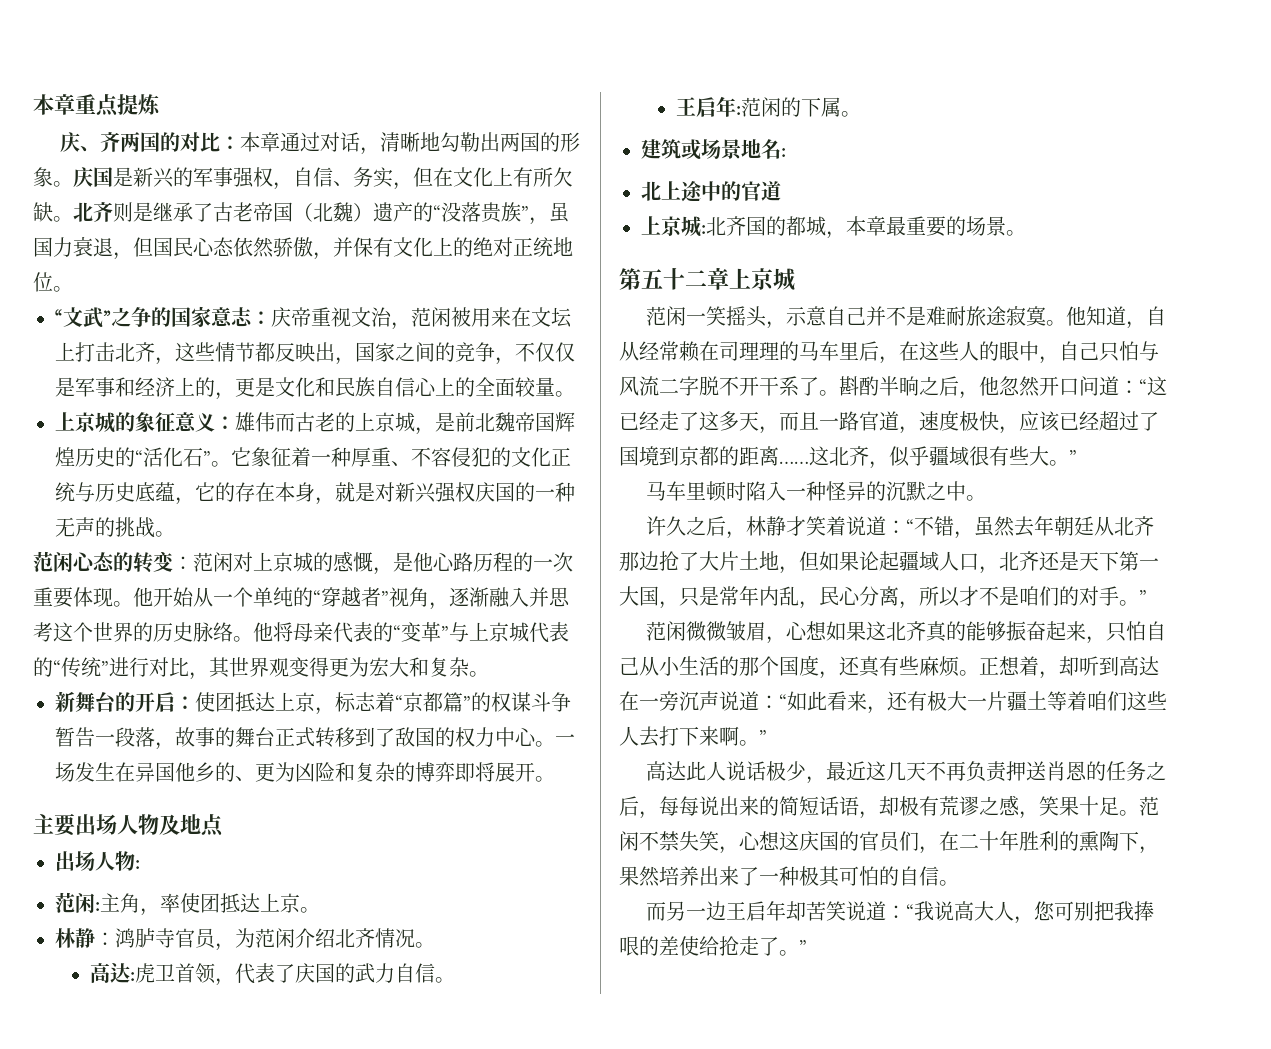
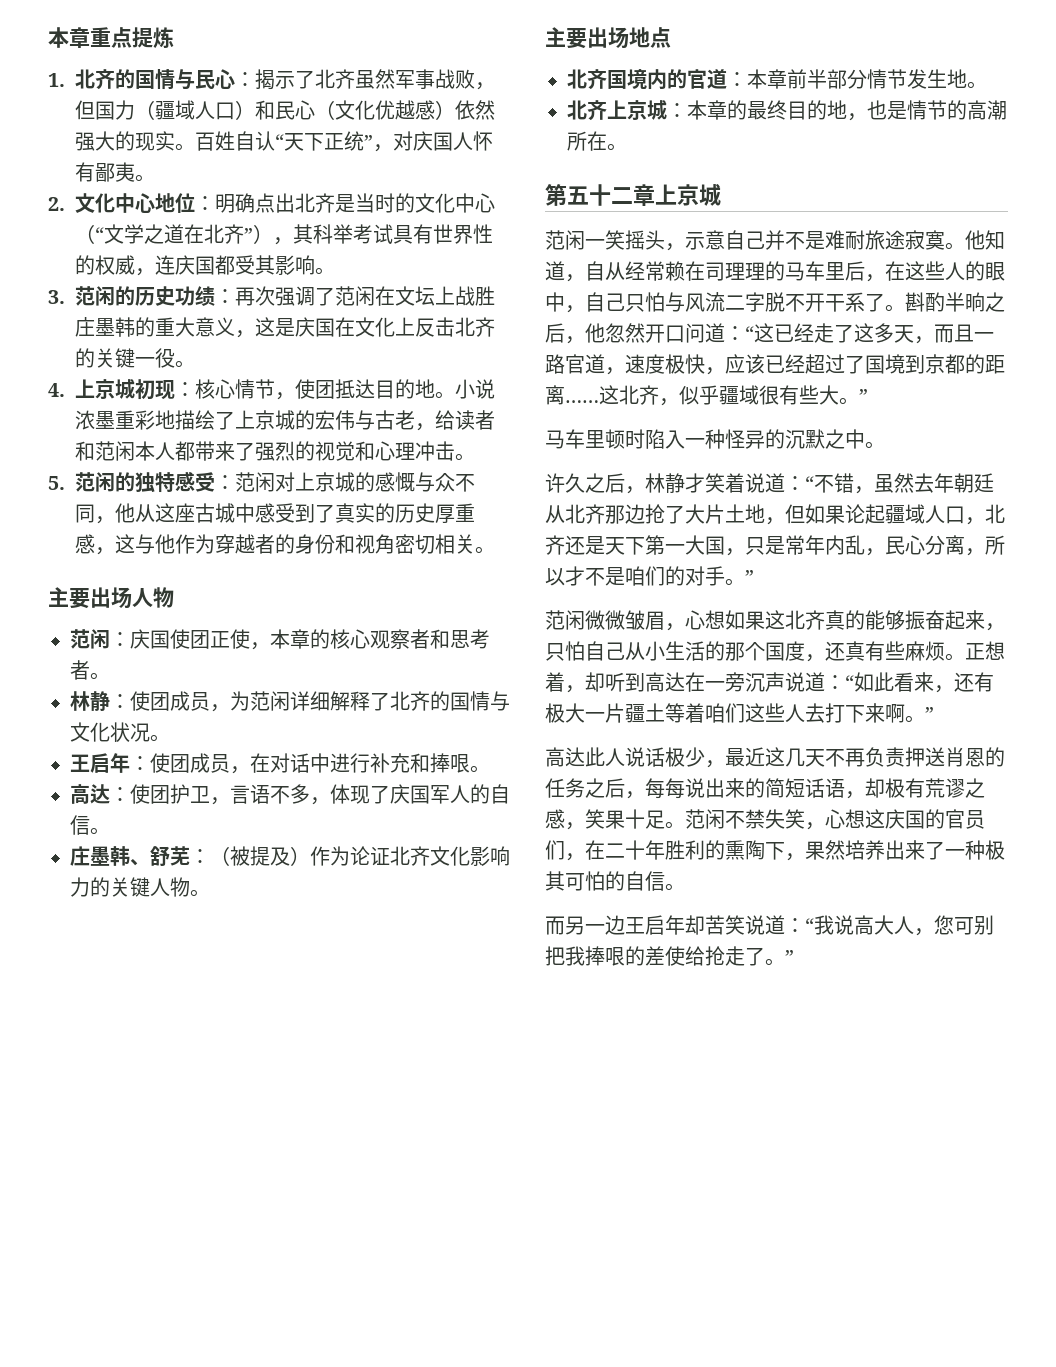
- 庆、齐两国的对比：本章通过对话，清晰地勾勒出两国的形象。庆国是新兴的军事强权，自信、务实，但在文化上有所欠缺。北齐则是继承了古老帝国（北魏）遗产的“没落贵族”，虽国力衰退，但国民心态依然骄傲，并保有文化上的绝对正统地位。
- “文武”之争的国家意志：庆帝重视文治，范闲被用来在文坛上打击北齐，这些情节都反映出，国家之间的竞争，不仅仅是军事和经济上的，更是文化和民族自信心上的全面较量。
- 上京城的象征意义：雄伟而古老的上京城，是前北魏帝国辉煌历史的“活化石”。它象征着一种厚重、不容侵犯的文化正统与历史底蕴，它的存在本身，就是对新兴强权庆国的一种无声的挑战。
- 范闲心态的转变：范闲对上京城的感慨，是他心路历程的一次重要体现。他开始从一个单纯的“穿越者”视角，逐渐融入并思考这个世界的历史脉络。他将母亲代表的“变革”与上京城代表的“传统”进行对比，其世界观变得更为宏大和复杂。
- 新舞台的开启：使团抵达上京，标志着“京都篇”的权谋斗争暂告一段落，故事的舞台正式转移到了敌国的权力中心。一场发生在异国他乡的、更为凶险和复杂的博弈即将展开。
- 主要出场人物及地点
- 出场人物:
- 范闲:主角，率使团抵达上京。
+ 1.北齐的国情与民心：揭示了北齐虽然军事战败，但国力（疆域人口）和民心（文化优越感）依然强大的现实。百姓自认“天下正统”，对庆国人怀有鄙夷。
+ 2.文化中心地位：明确点出北齐是当时的文化中心（“文学之道在北齐”），其科举考试具有世界性的权威，连庆国都受其影响。
+ 3.范闲的历史功绩：再次强调了范闲在文坛上战胜庄墨韩的重大意义，这是庆国在文化上反击北齐的关键一役。
+ 4.上京城初现：核心情节，使团抵达目的地。小说浓墨重彩地描绘了上京城的宏伟与古老，给读者和范闲本人都带来了强烈的视觉和心理冲击。
+ 5.范闲的独特感受：范闲对上京城的感慨与众不同，他从这座古城中感受到了真实的历史厚重感，这与他作为穿越者的身份和视角密切相关。
+ 主要出场人物
+ 范闲：庆国使团正使，本章的核心观察者和思考者。
- 林静：鸿胪寺官员，为范闲介绍北齐情况。
- 高达:虎卫首领，代表了庆国的武力自信。
- 王启年:范闲的下属。
- 建筑或场景地名:
- 北上途中的官道
- 上京城:北齐国的都城，本章最重要的场景。
+ 林静：使团成员，为范闲详细解释了北齐的国情与文化状况。
+ 王启年：使团成员，在对话中进行补充和捧哏。
+ 高达：使团护卫，言语不多，体现了庆国军人的自信。
+ 庄墨韩、舒芜：（被提及）作为论证北齐文化影响力的关键人物。
+ 主要出场地点
+ 北齐国境内的官道：本章前半部分情节发生地。
+ 北齐上京城：本章的最终目的地，也是情节的高潮所在。

